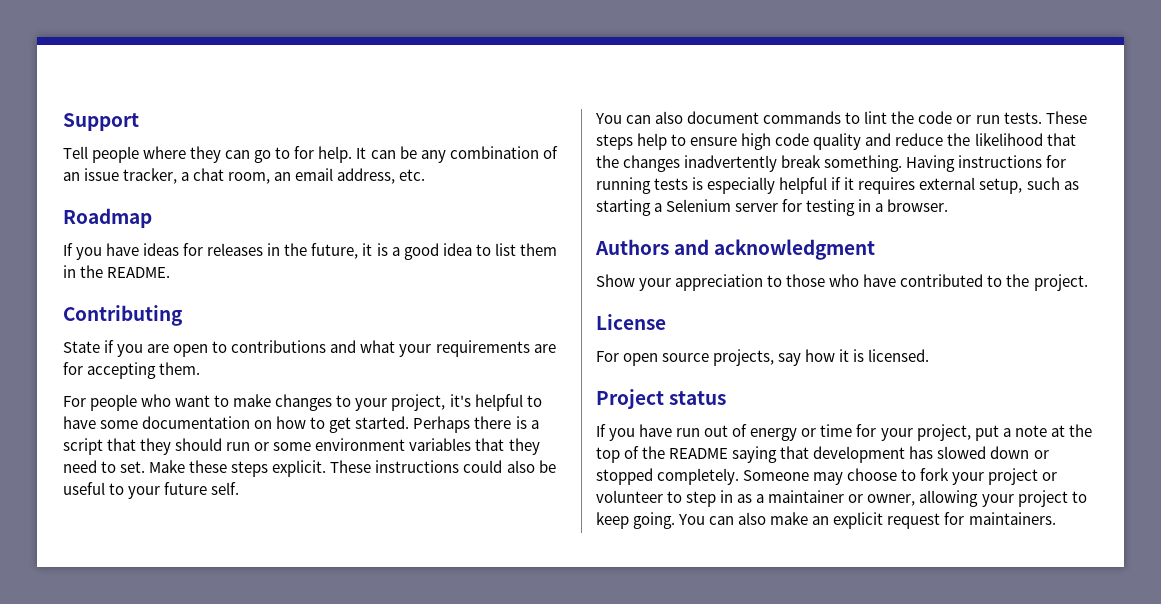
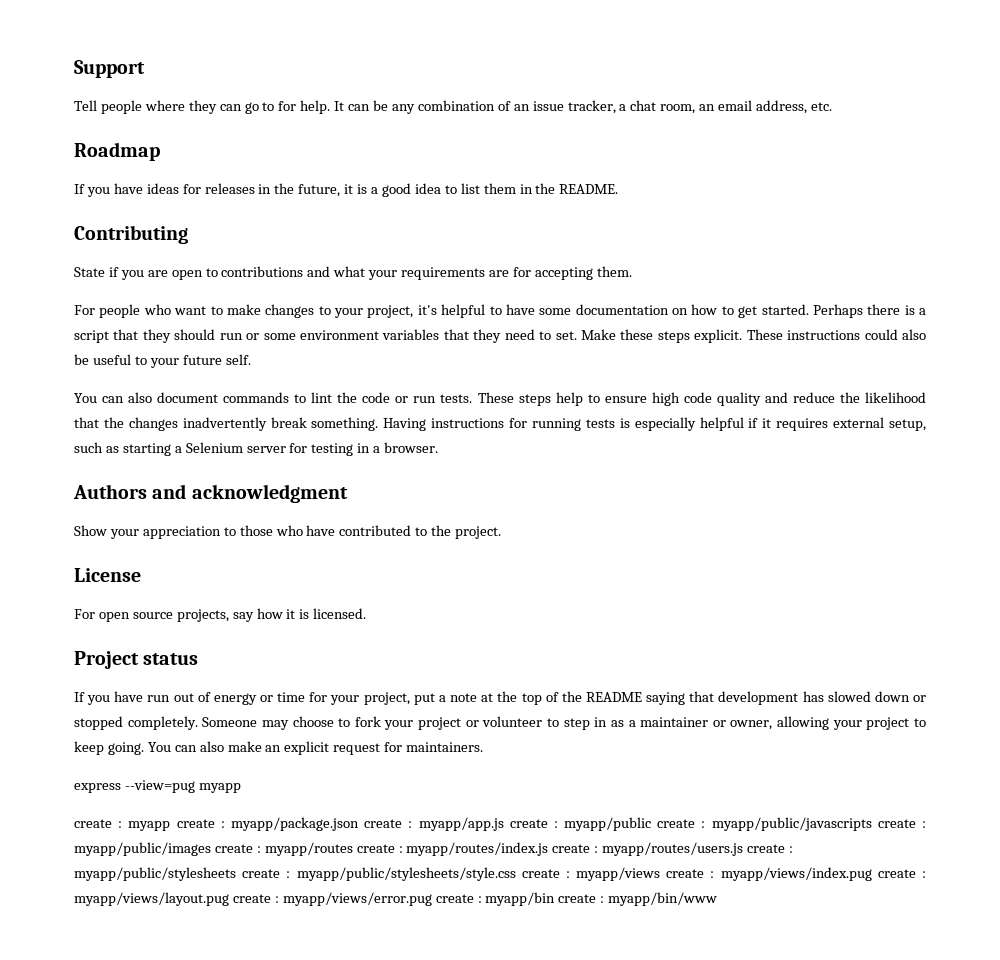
+ express --view=pug myapp
+ create : myapp create : myapp/package.json create : myapp/app.js create : myapp/public create : myapp/public/javascripts create : myapp/public/images create : myapp/routes create : myapp/routes/index.js create : myapp/routes/users.js create : myapp/public/stylesheets create : myapp/public/stylesheets/style.css create : myapp/views create : myapp/views/index.pug create : myapp/views/layout.pug create : myapp/views/error.pug create : myapp/bin create : myapp/bin/www

